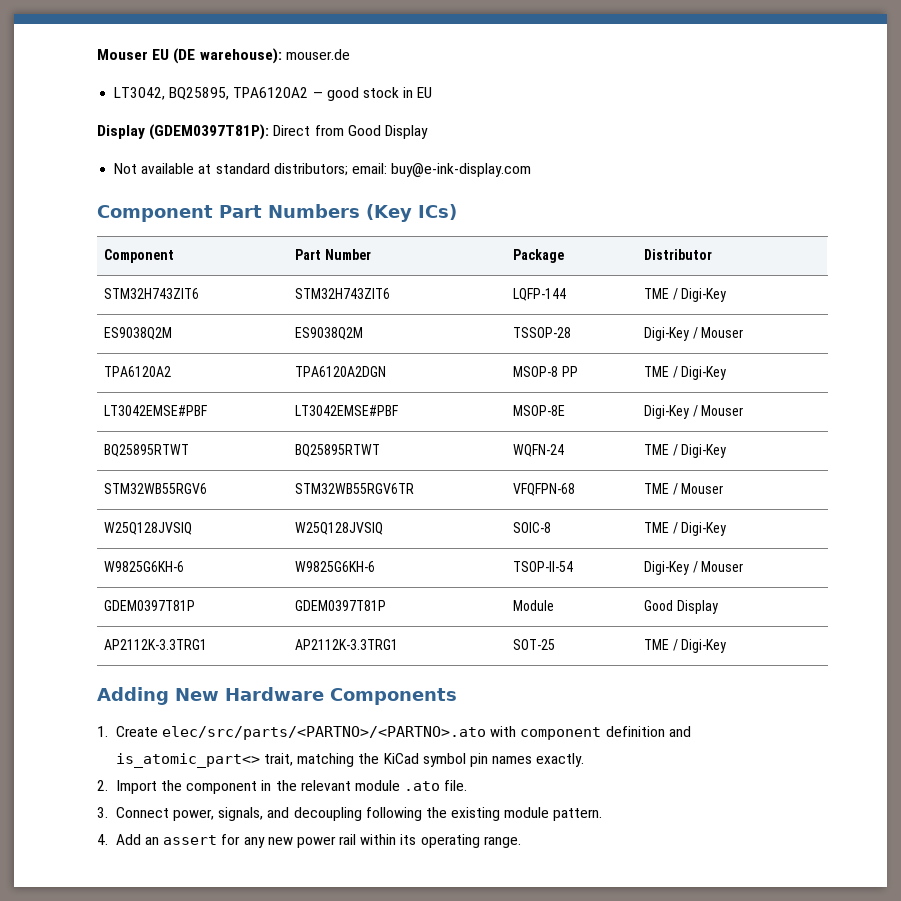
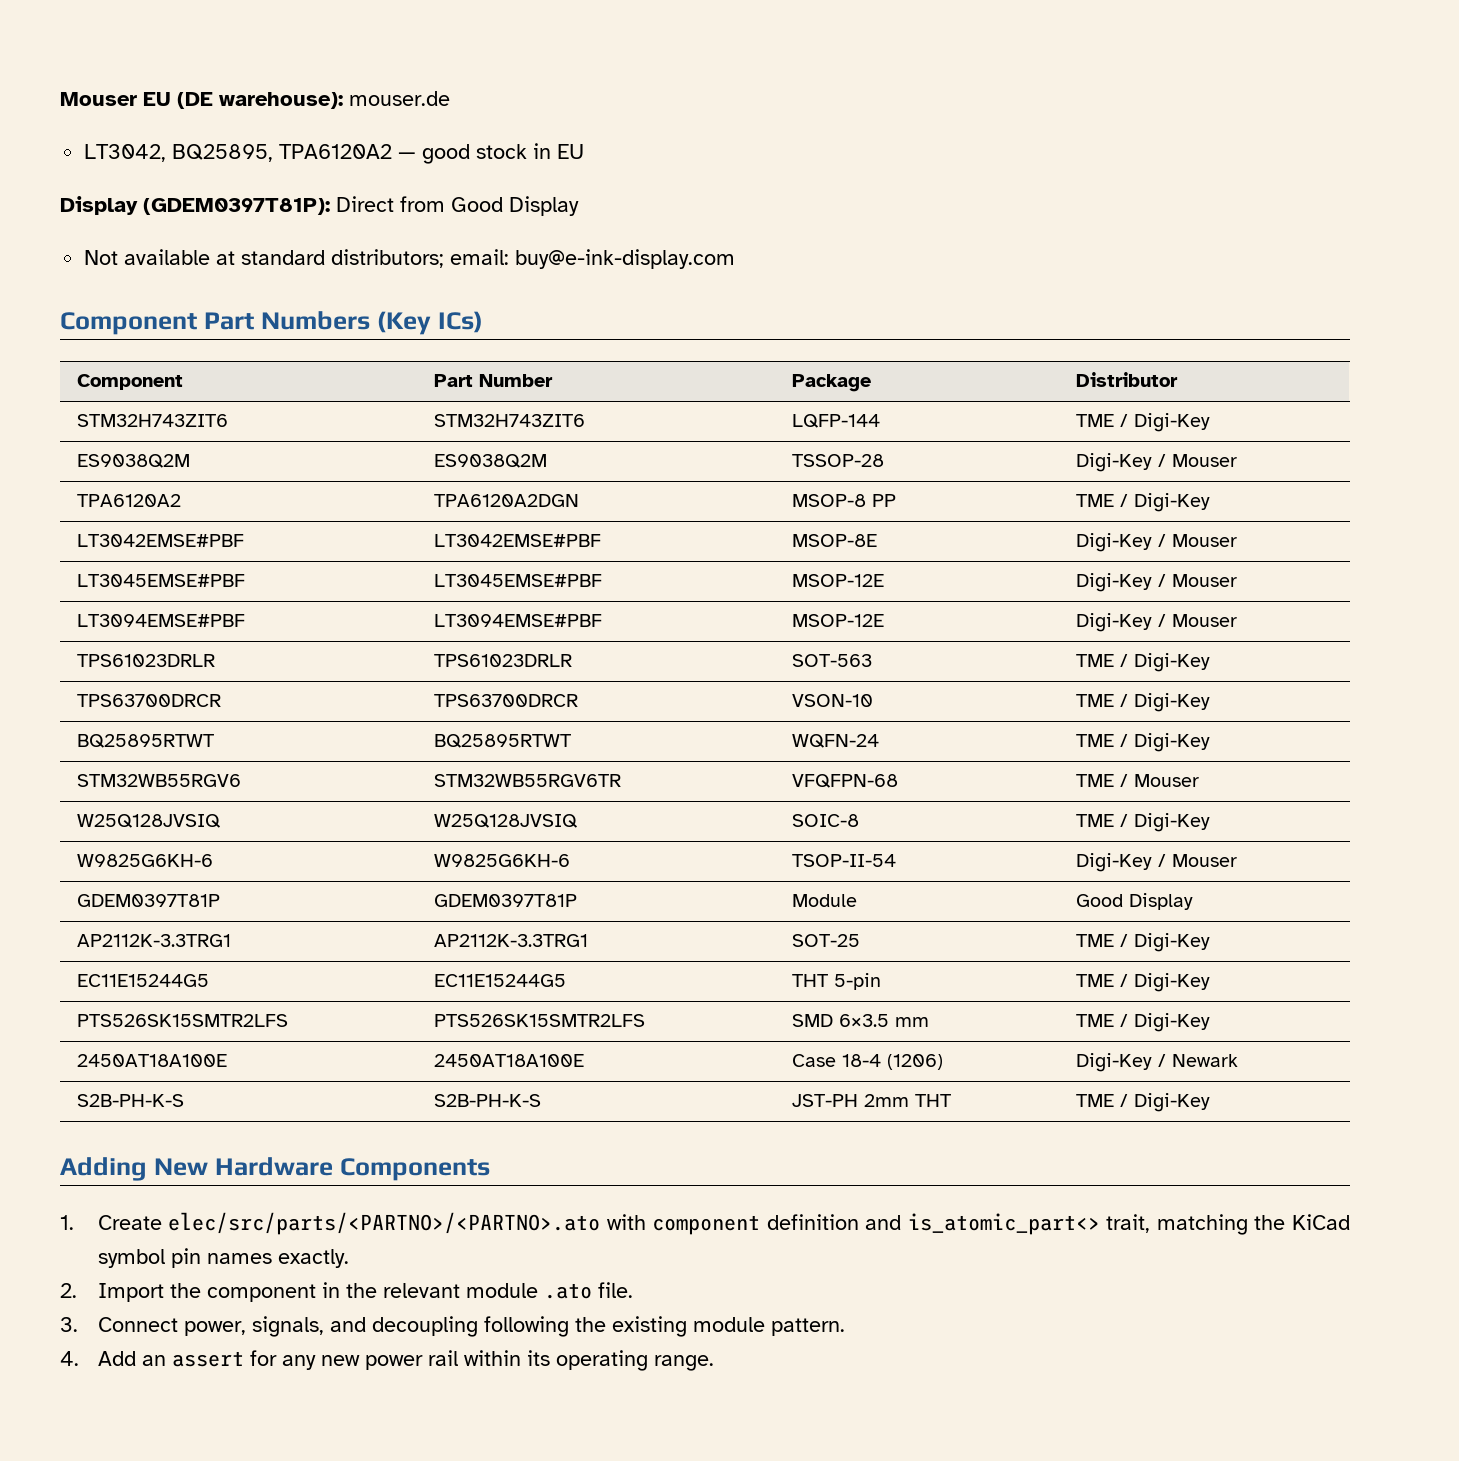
+ LT3045EMSE#PBF | LT3045EMSE#PBF | MSOP-12E | Digi-Key / Mouser
+ LT3094EMSE#PBF | LT3094EMSE#PBF | MSOP-12E | Digi-Key / Mouser
+ TPS61023DRLR | TPS61023DRLR | SOT-563 | TME / Digi-Key
+ TPS63700DRCR | TPS63700DRCR | VSON-10 | TME / Digi-Key
+ EC11E15244G5 | EC11E15244G5 | THT 5-pin | TME / Digi-Key
+ PTS526SK15SMTR2LFS | PTS526SK15SMTR2LFS | SMD 6×3.5 mm | TME / Digi-Key
+ 2450AT18A100E | 2450AT18A100E | Case 18-4 (1206) | Digi-Key / Newark
+ S2B-PH-K-S | S2B-PH-K-S | JST-PH 2mm THT | TME / Digi-Key

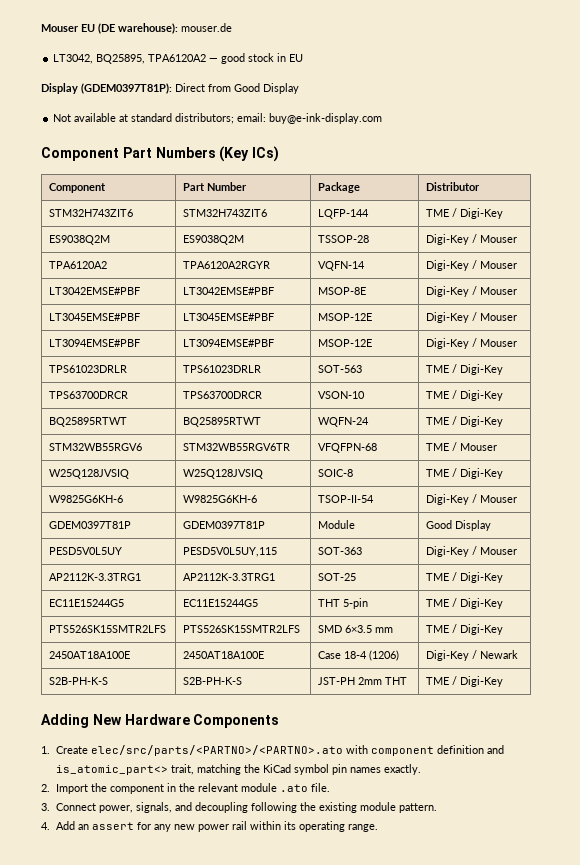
- TPA6120A2 | TPA6120A2DGN | MSOP-8 PP | TME / Digi-Key
+ TPA6120A2 | TPA6120A2RGYR | VQFN-14 | Digi-Key / Mouser
+ PESD5V0L5UY | PESD5V0L5UY,115 | SOT-363 | Digi-Key / Mouser

